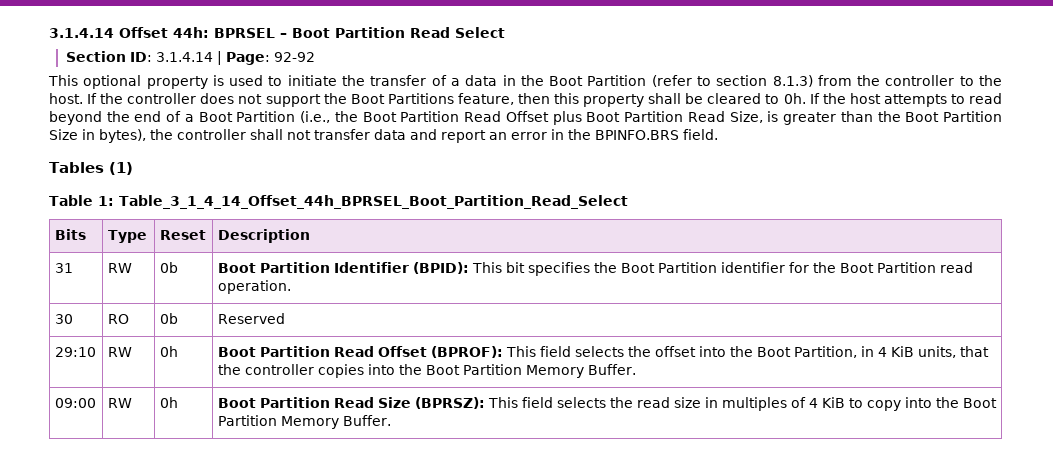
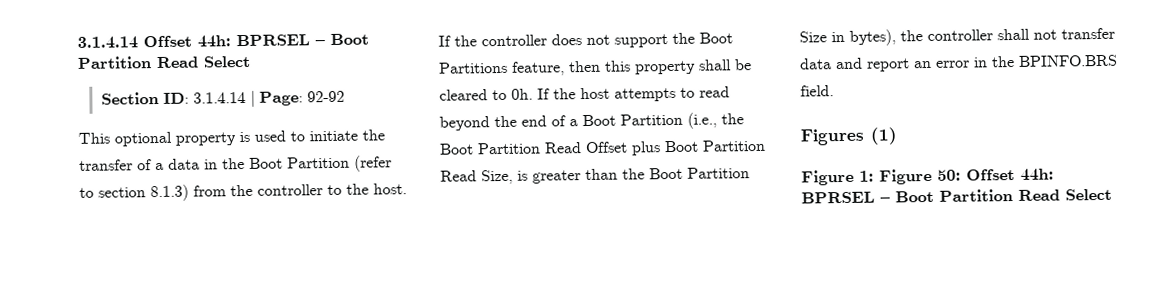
- Tables (1)
+ Figures (1)
- Table 1: Table_3_1_4_14_Offset_44h_BPRSEL_Boot_Partition_Read_Select
- Bits | Type | Reset | Description
- 31 | RW | 0b | Boot Partition Identifier (BPID): This bit specifies the Boot Partition identifier for the Boot Partition read operation.
- 30 | RO | 0b | Reserved
- 29:10 | RW | 0h | Boot Partition Read Offset (BPROF): This field selects the offset into the Boot Partition, in 4 KiB units, that the controller copies into the Boot Partition Memory Buffer.
- 09:00 | RW | 0h | Boot Partition Read Size (BPRSZ): This field selects the read size in multiples of 4 KiB to copy into the Boot Partition Memory Buffer.
+ Figure 1: Figure 50: Offset 44h: BPRSEL – Boot Partition Read Select

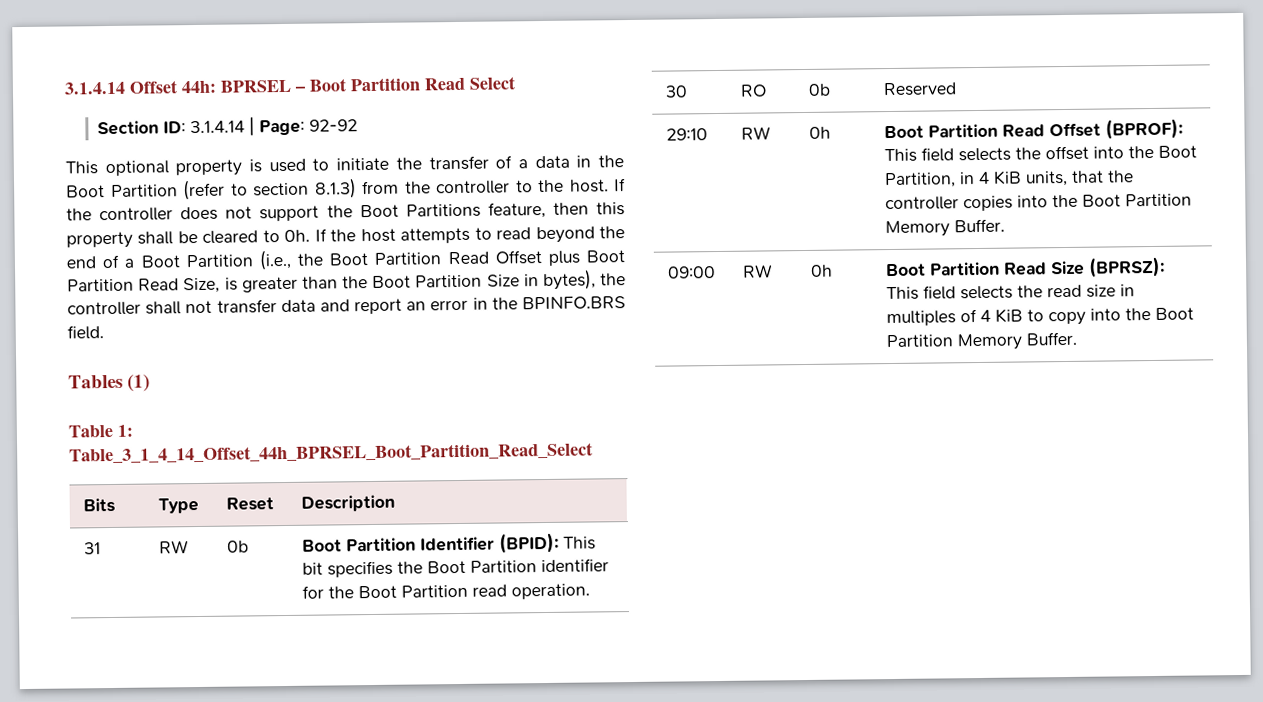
- Figures (1)
+ Tables (1)
- Figure 1: Figure 50: Offset 44h: BPRSEL – Boot Partition Read Select
+ Table 1: Table_3_1_4_14_Offset_44h_BPRSEL_Boot_Partition_Read_Select
+ Bits | Type | Reset | Description
+ 31 | RW | 0b | Boot Partition Identifier (BPID): This bit specifies the Boot Partition identifier for the Boot Partition read operation.
+ 30 | RO | 0b | Reserved
+ 29:10 | RW | 0h | Boot Partition Read Offset (BPROF): This field selects the offset into the Boot Partition, in 4 KiB units, that the controller copies into the Boot Partition Memory Buffer.
+ 09:00 | RW | 0h | Boot Partition Read Size (BPRSZ): This field selects the read size in multiples of 4 KiB to copy into the Boot Partition Memory Buffer.

